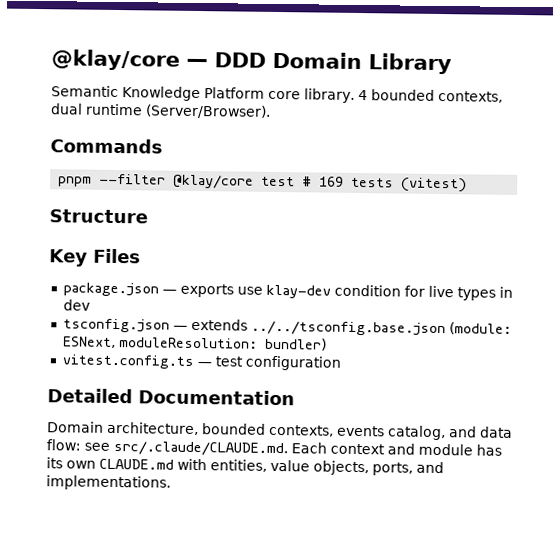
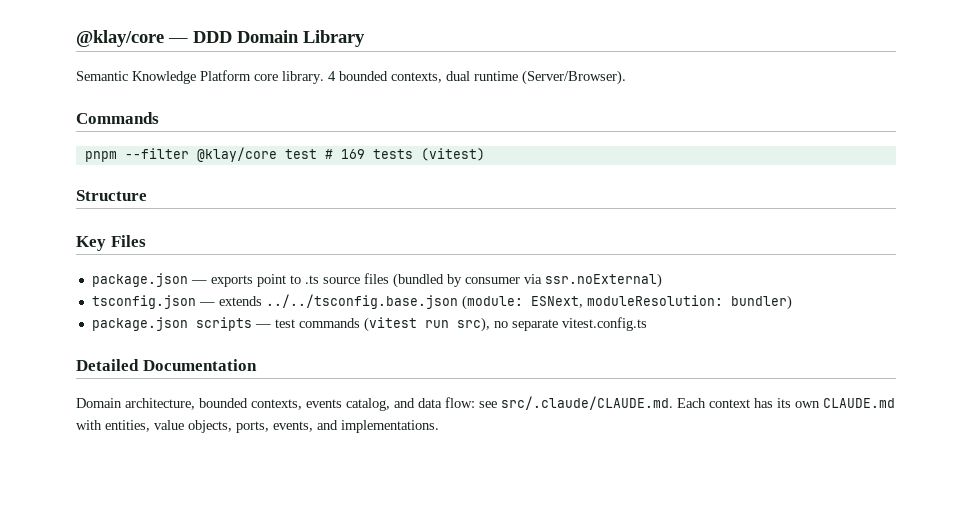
- package.json — exports use klay-dev condition for live types in dev
+ package.json — exports point to .ts source files (bundled by consumer via ssr.noExternal)
- vitest.config.ts — test configuration
+ package.json scripts — test commands (vitest run src), no separate vitest.config.ts
- Domain architecture, bounded contexts, events catalog, and data flow: see src/.claude/CLAUDE.md. Each context and module has its own CLAUDE.md with entities, value objects, ports, and implementations.
+ Domain architecture, bounded contexts, events catalog, and data flow: see src/.claude/CLAUDE.md. Each context has its own CLAUDE.md with entities, value objects, ports, events, and implementations.

